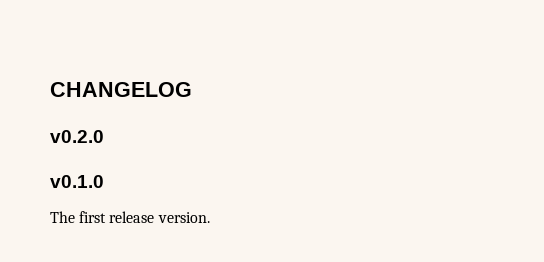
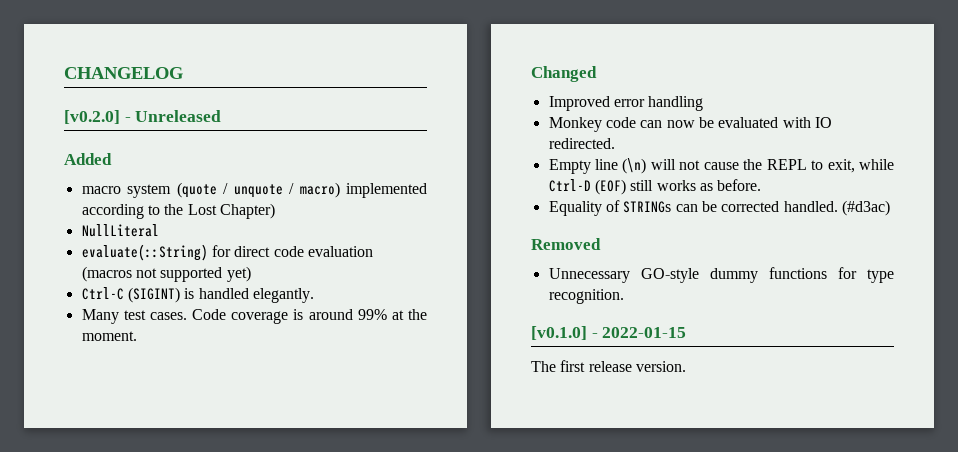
- v0.2.0
- v0.1.0
+ [v0.2.0] - Unreleased
+ Added
+ macro system (quote / unquote / macro) implemented according to the Lost Chapter)
+ NullLiteral
+ evaluate(::String) for direct code evaluation (macros not supported yet)
+ Ctrl-C (SIGINT) is handled elegantly.
+ Many test cases. Code coverage is around 99% at the moment.
+ Changed
+ Improved error handling
+ Monkey code can now be evaluated with IO redirected.
+ Empty line (\n) will not cause the REPL to exit, while Ctrl-D (EOF) still works as before.
+ Equality of STRINGs can be corrected handled. (#d3ac)
+ Removed
+ Unnecessary GO-style dummy functions for type recognition.
+ [v0.1.0] - 2022-01-15

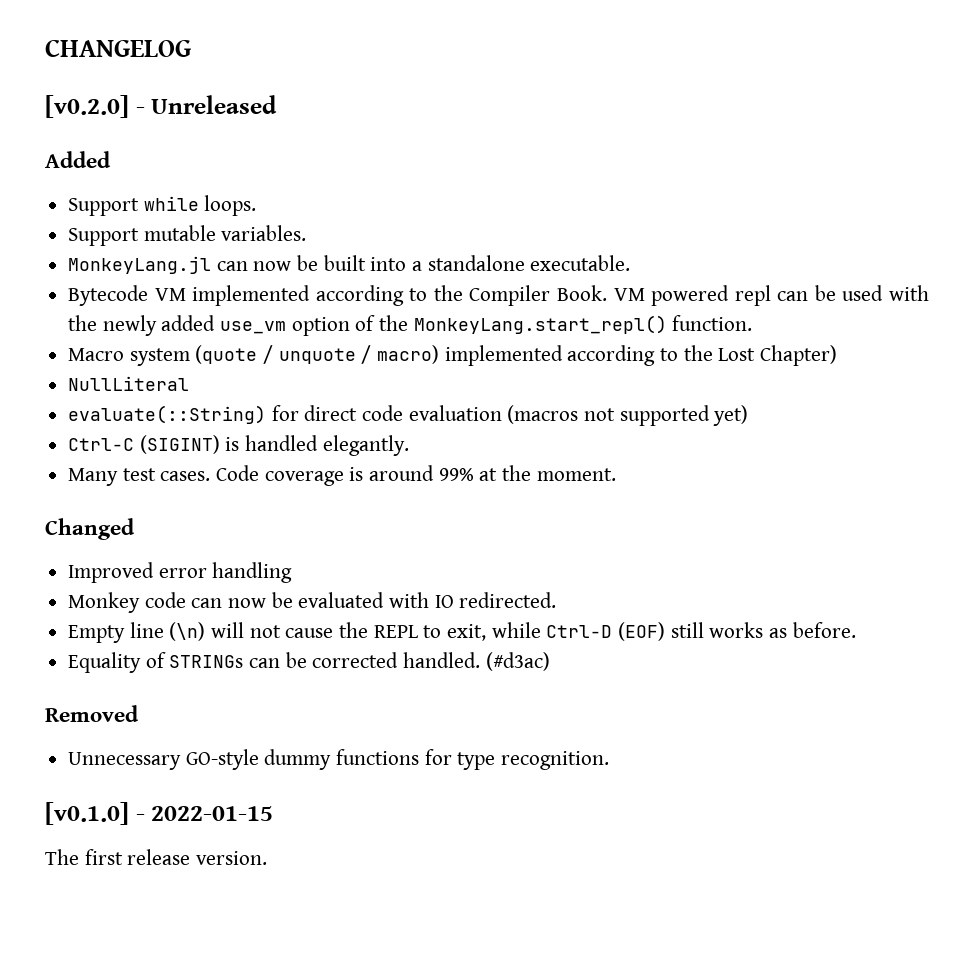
- macro system (quote / unquote / macro) implemented according to the Lost Chapter)
+ Support while loops.
+ Support mutable variables.
+ MonkeyLang.jl can now be built into a standalone executable.
+ Bytecode VM implemented according to the Compiler Book. VM powered repl can be used with the newly added use_vm option of the MonkeyLang.start_repl() function.
+ Macro system (quote / unquote / macro) implemented according to the Lost Chapter)

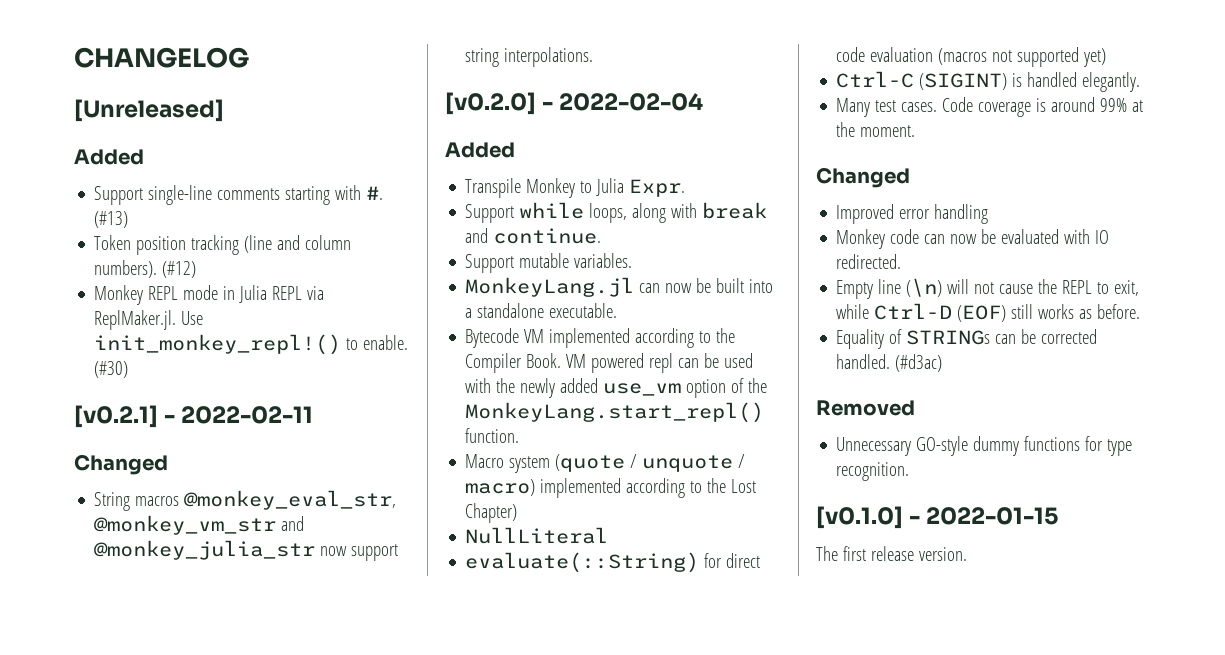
- [v0.2.0] - Unreleased
+ [Unreleased]
  Added
- Support while loops.
+ Support single-line comments starting with #. (#13)
+ Token position tracking (line and column numbers). (#12)
+ Monkey REPL mode in Julia REPL via ReplMaker.jl. Use init_monkey_repl!() to enable. (#30)
+ [v0.2.1] - 2022-02-11
+ Changed
+ String macros @monkey_eval_str, @monkey_vm_str and @monkey_julia_str now support string interpolations.
+ [v0.2.0] - 2022-02-04
+ Added
+ Transpile Monkey to Julia Expr.
+ Support while loops, along with break and continue.

